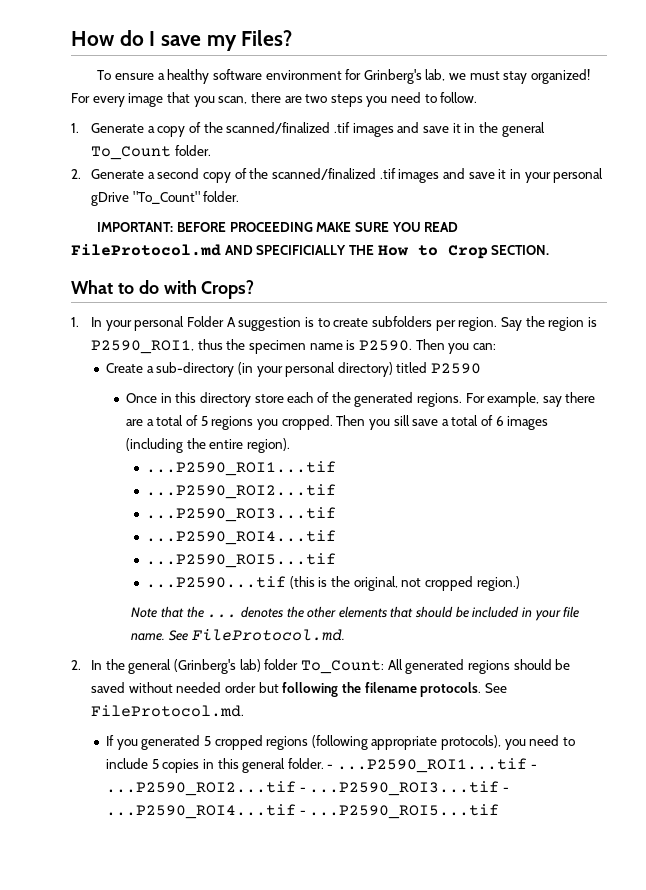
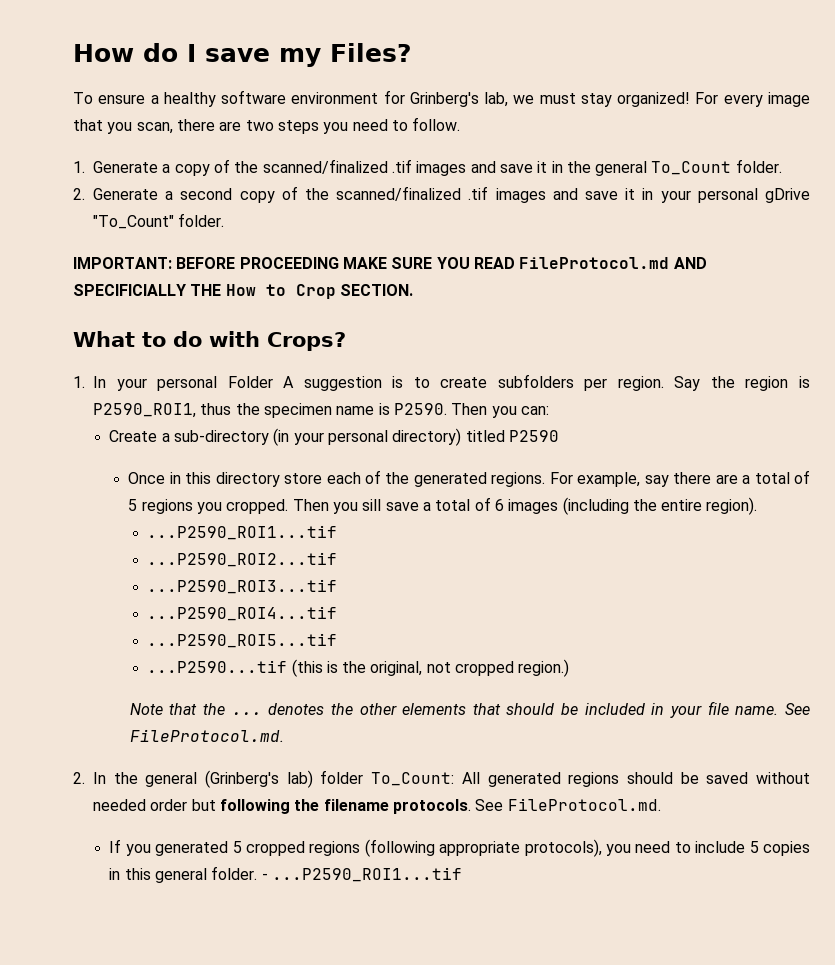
- - ...P2590_ROI1...tif - ...P2590_ROI2...tif - ...P2590_ROI3...tif - ...P2590_ROI4...tif - ...P2590_ROI5...tif
+ - ...P2590_ROI1...tif

